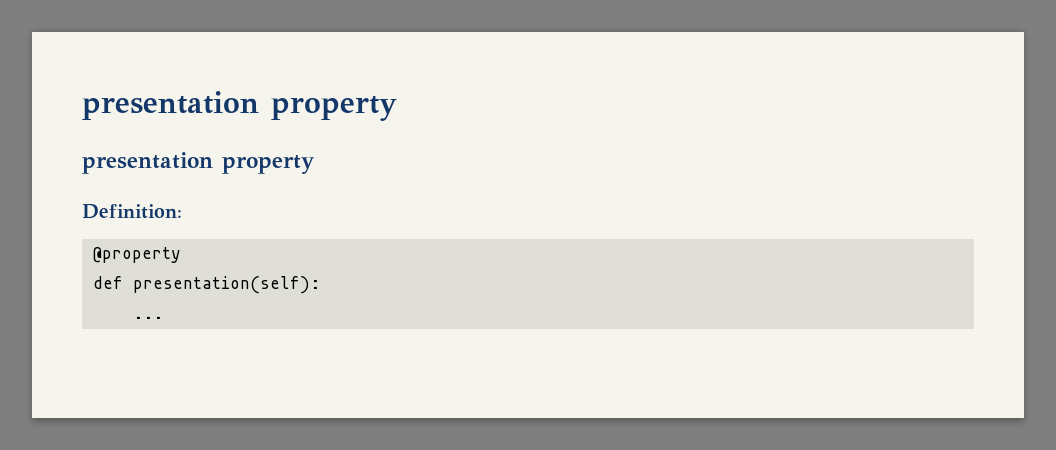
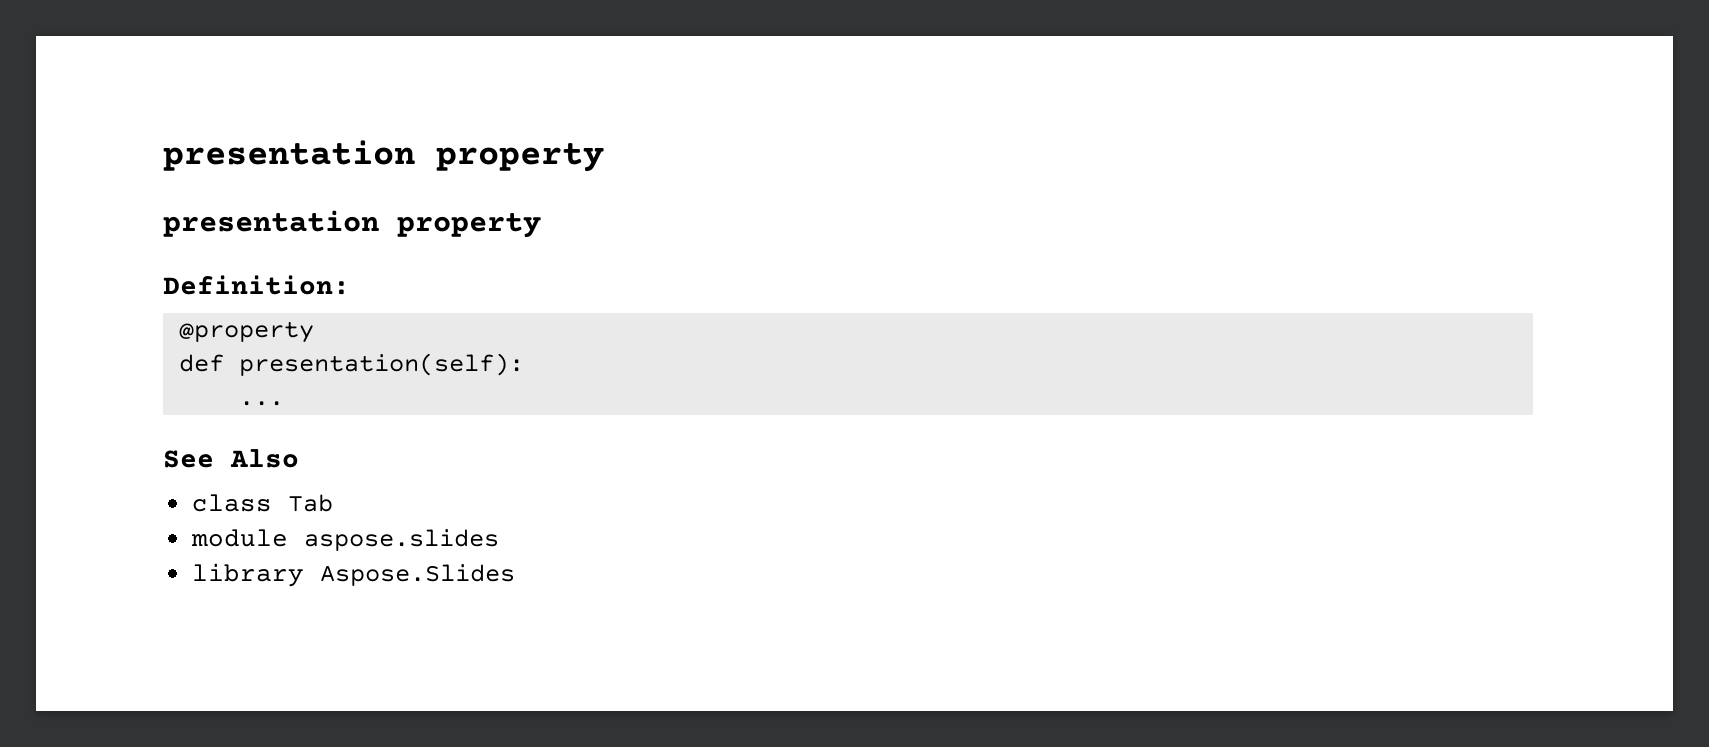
+ See Also
+ class Tab
+ module aspose.slides
+ library Aspose.Slides

